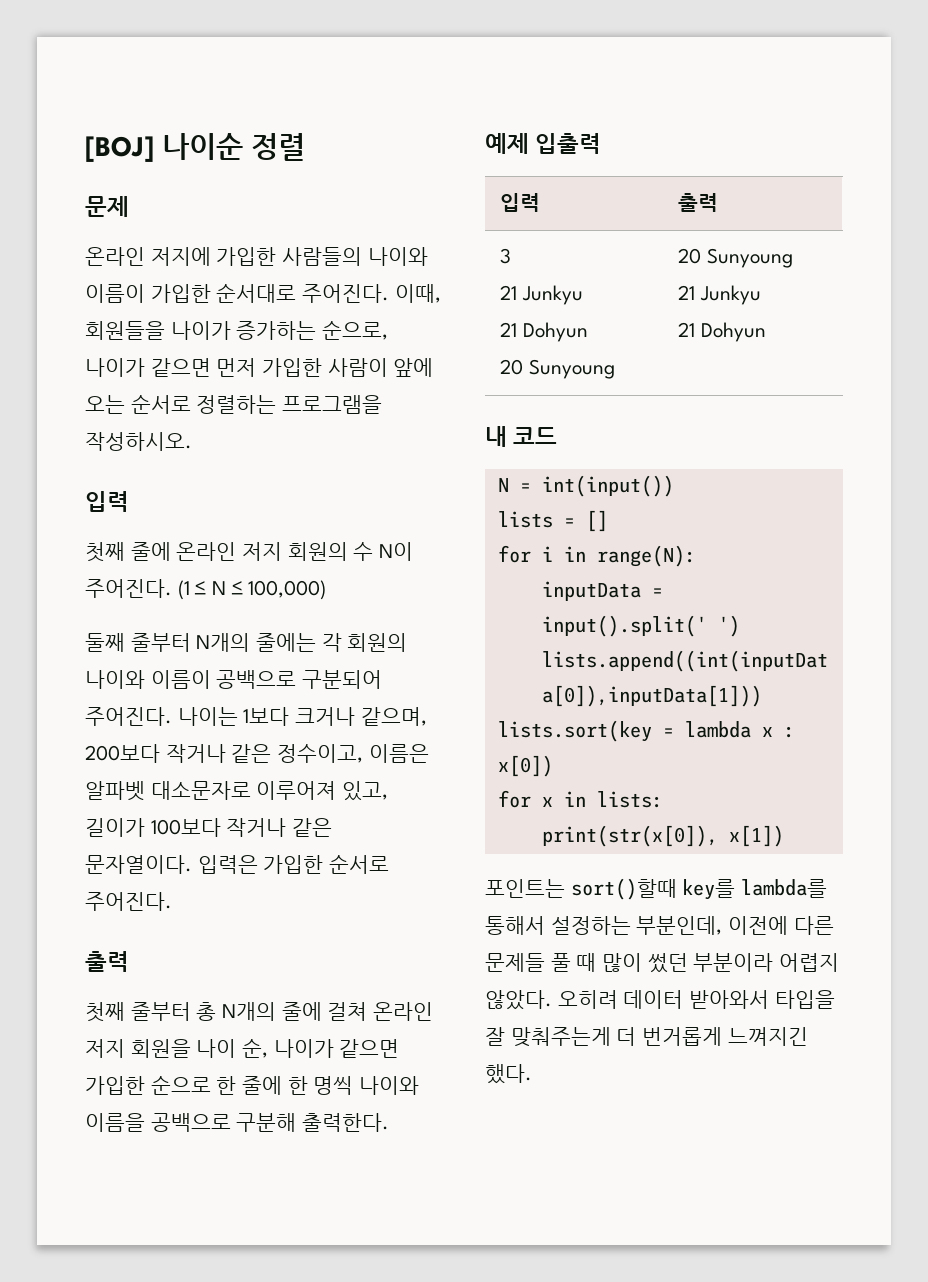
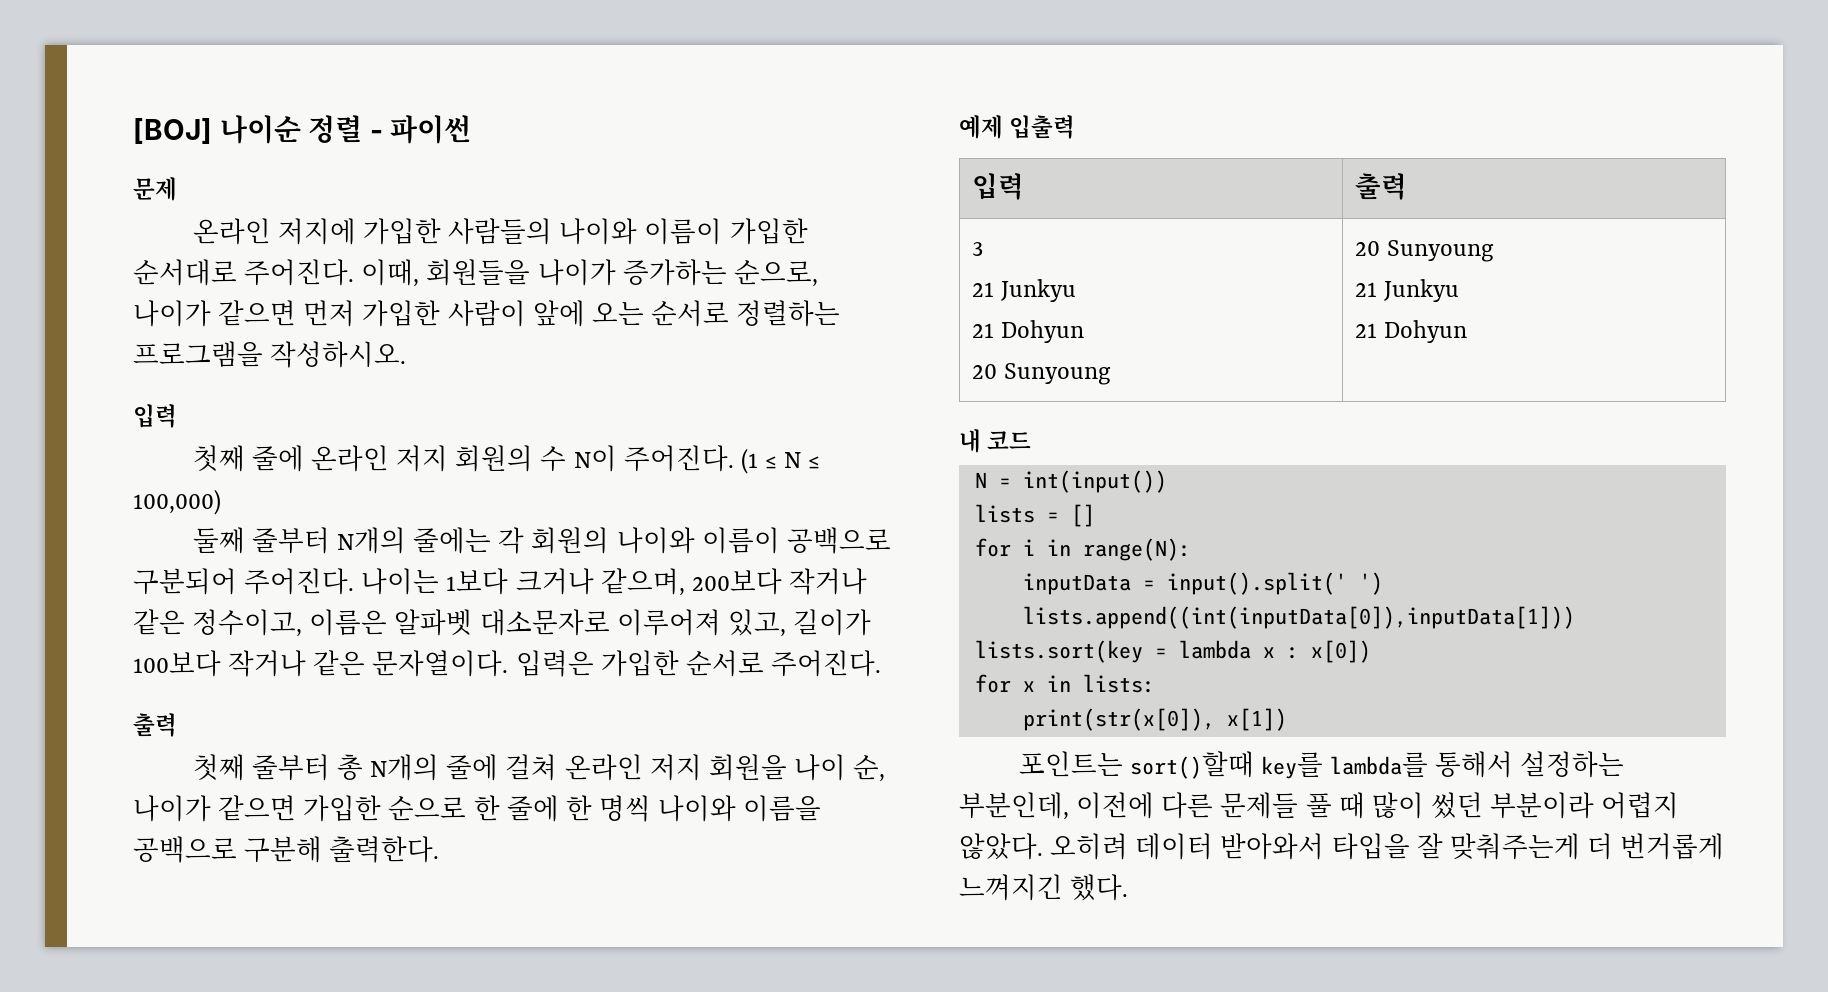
- [BOJ] 나이순 정렬
+ [BOJ] 나이순 정렬 - 파이썬

